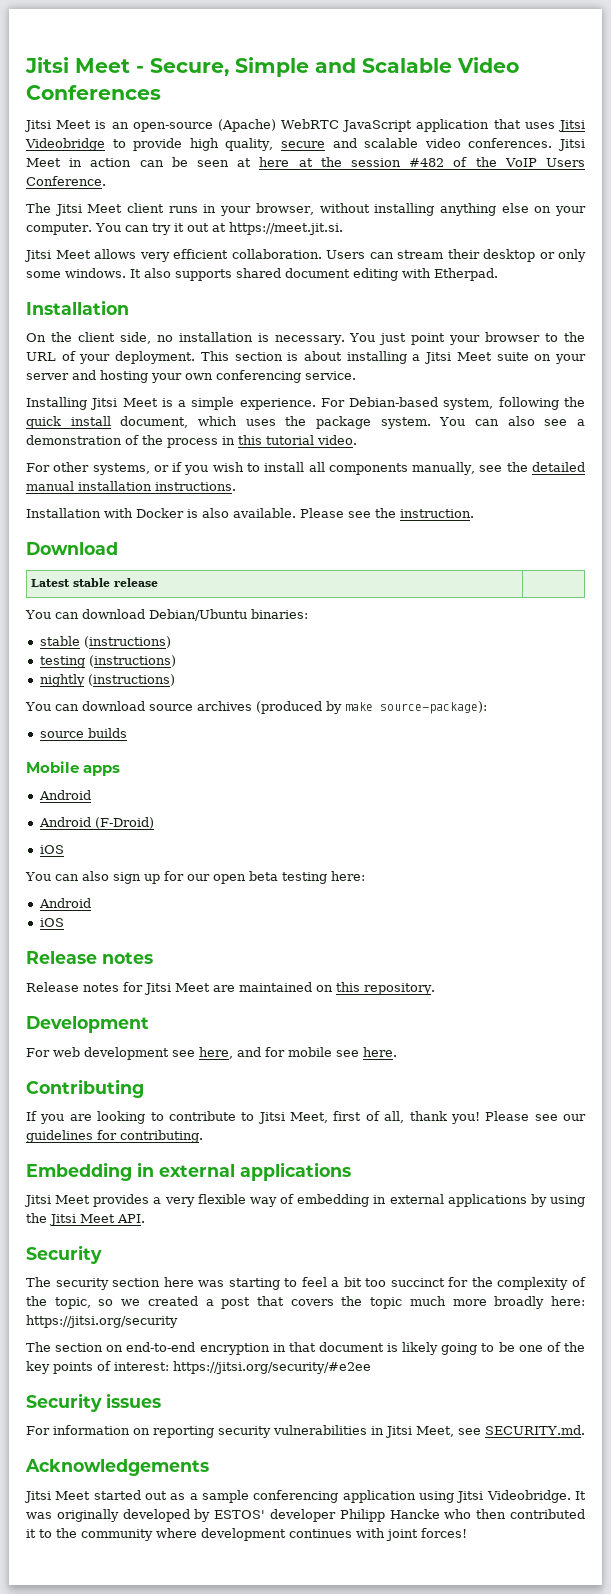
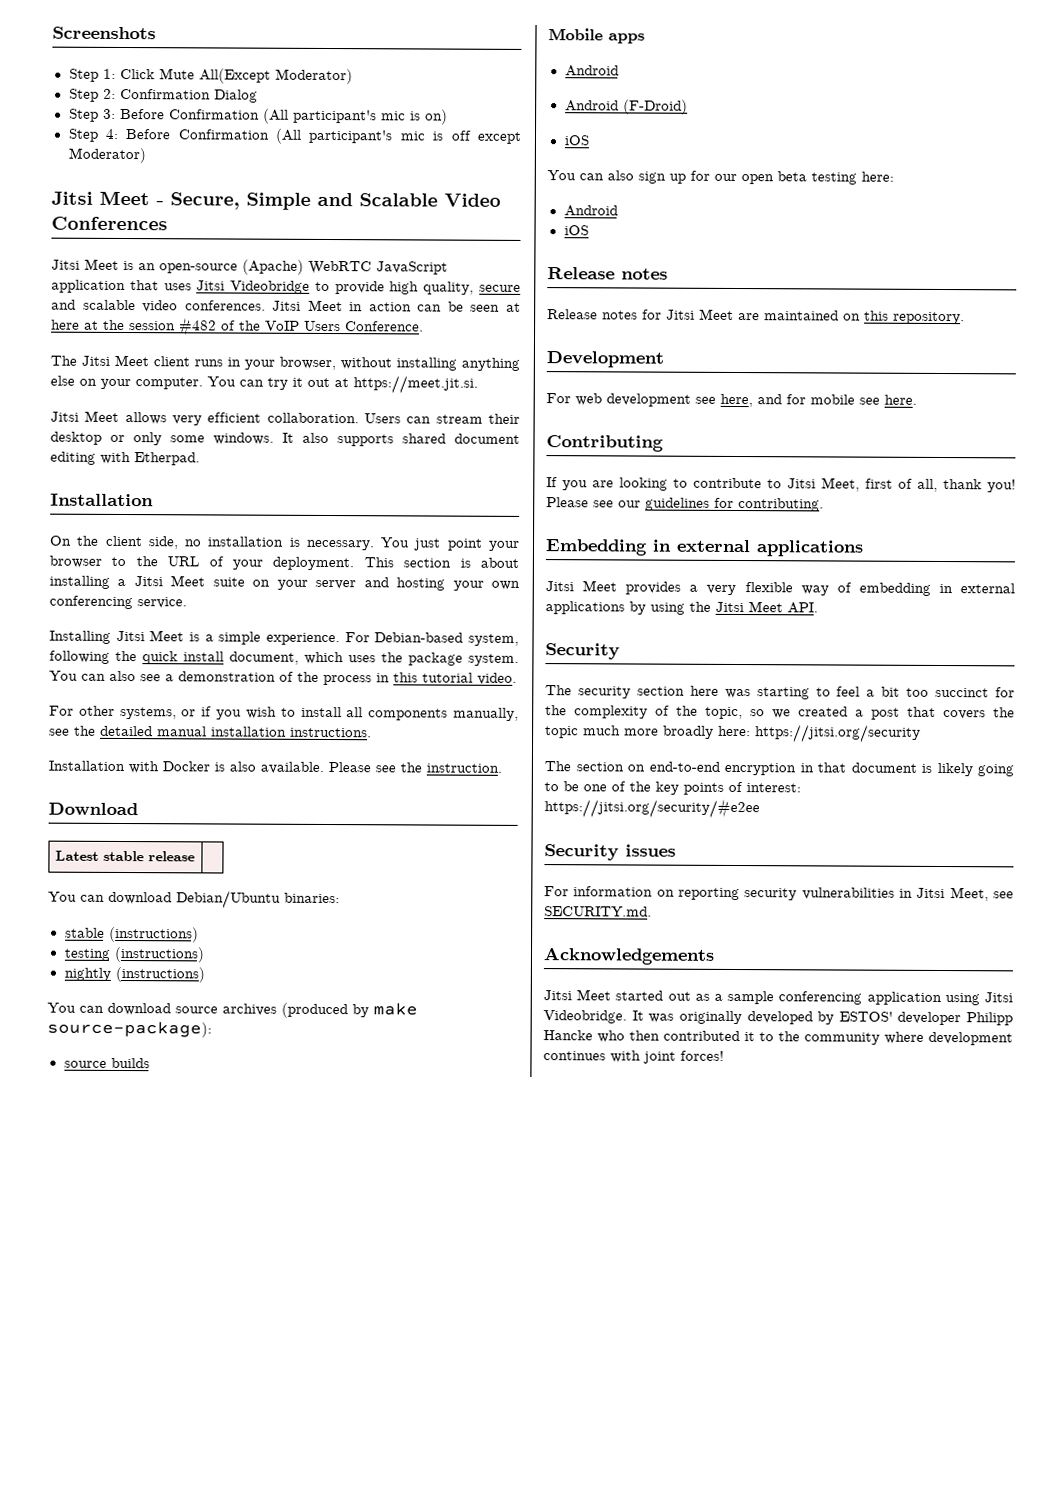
+ Screenshots
+ Step 1: Click Mute All(Except Moderator)
+ Step 2: Confirmation Dialog
+ Step 3: Before Confirmation (All participant's mic is on)
+ Step 4: Before Confirmation (All participant's mic is off except Moderator)

